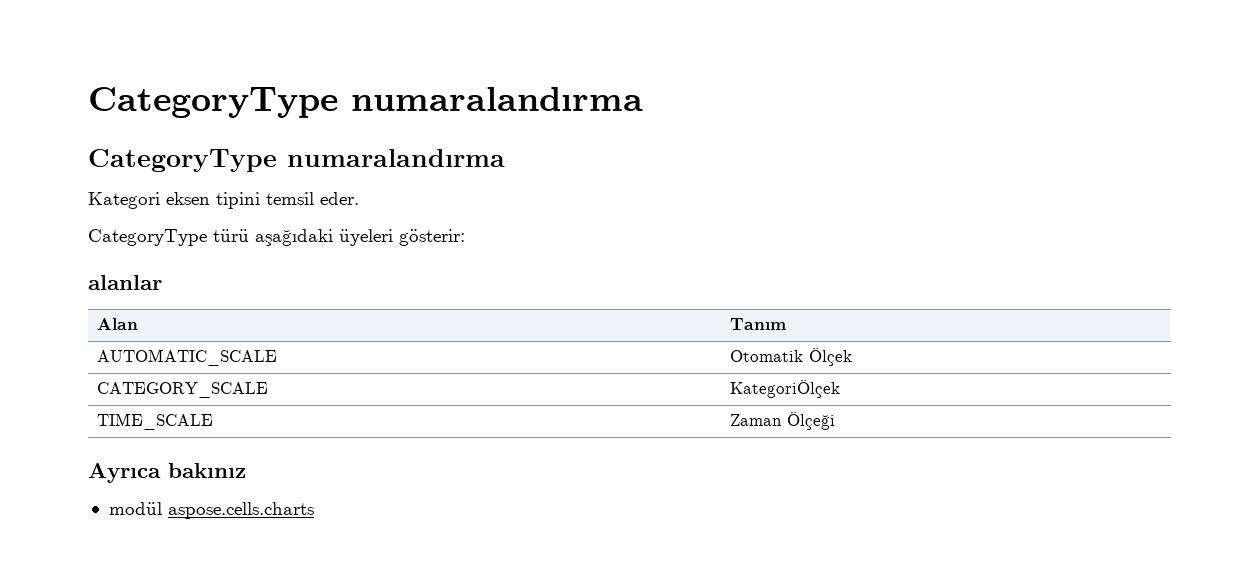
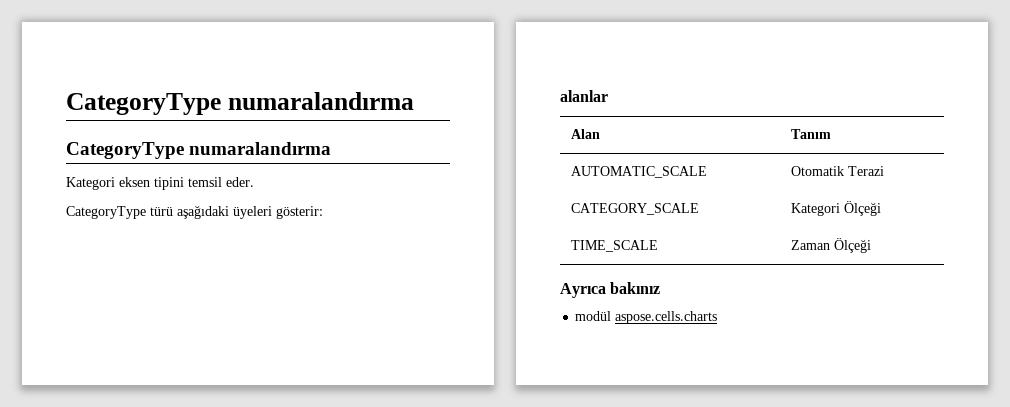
- AUTOMATIC_SCALE | Otomatik Ölçek
+ AUTOMATIC_SCALE | Otomatik Terazi
- CATEGORY_SCALE | KategoriÖlçek
+ CATEGORY_SCALE | Kategori Ölçeği

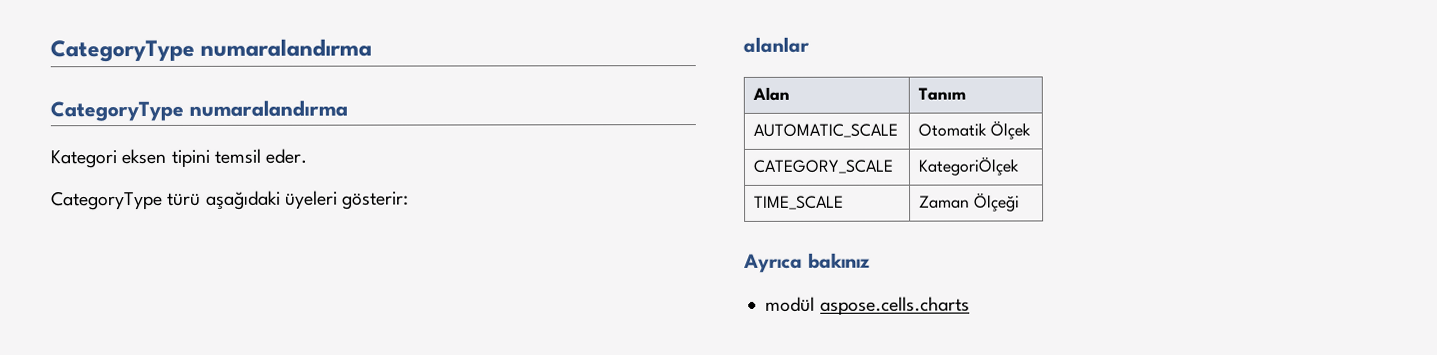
- AUTOMATIC_SCALE | Otomatik Terazi
+ AUTOMATIC_SCALE | Otomatik Ölçek
- CATEGORY_SCALE | Kategori Ölçeği
+ CATEGORY_SCALE | KategoriÖlçek

